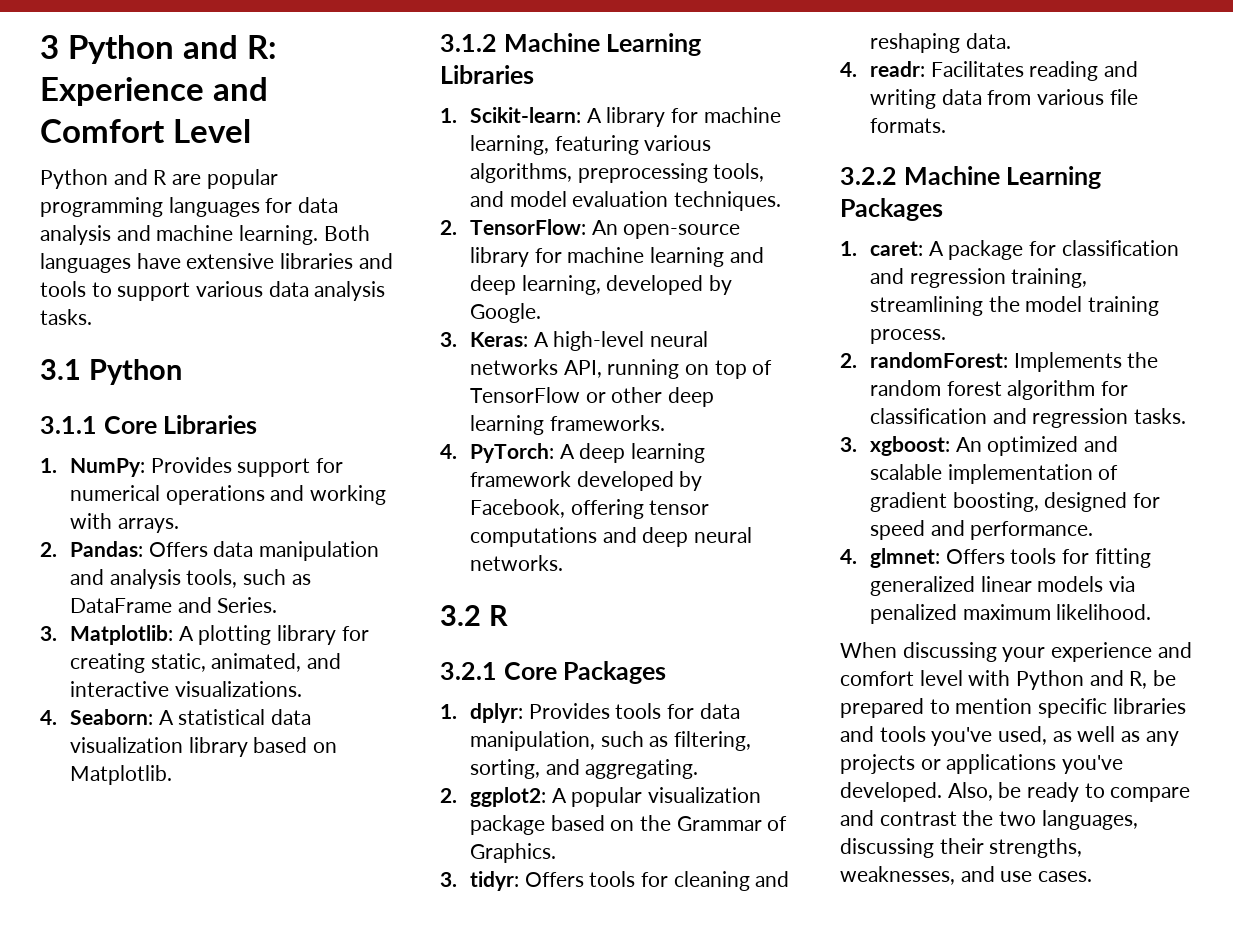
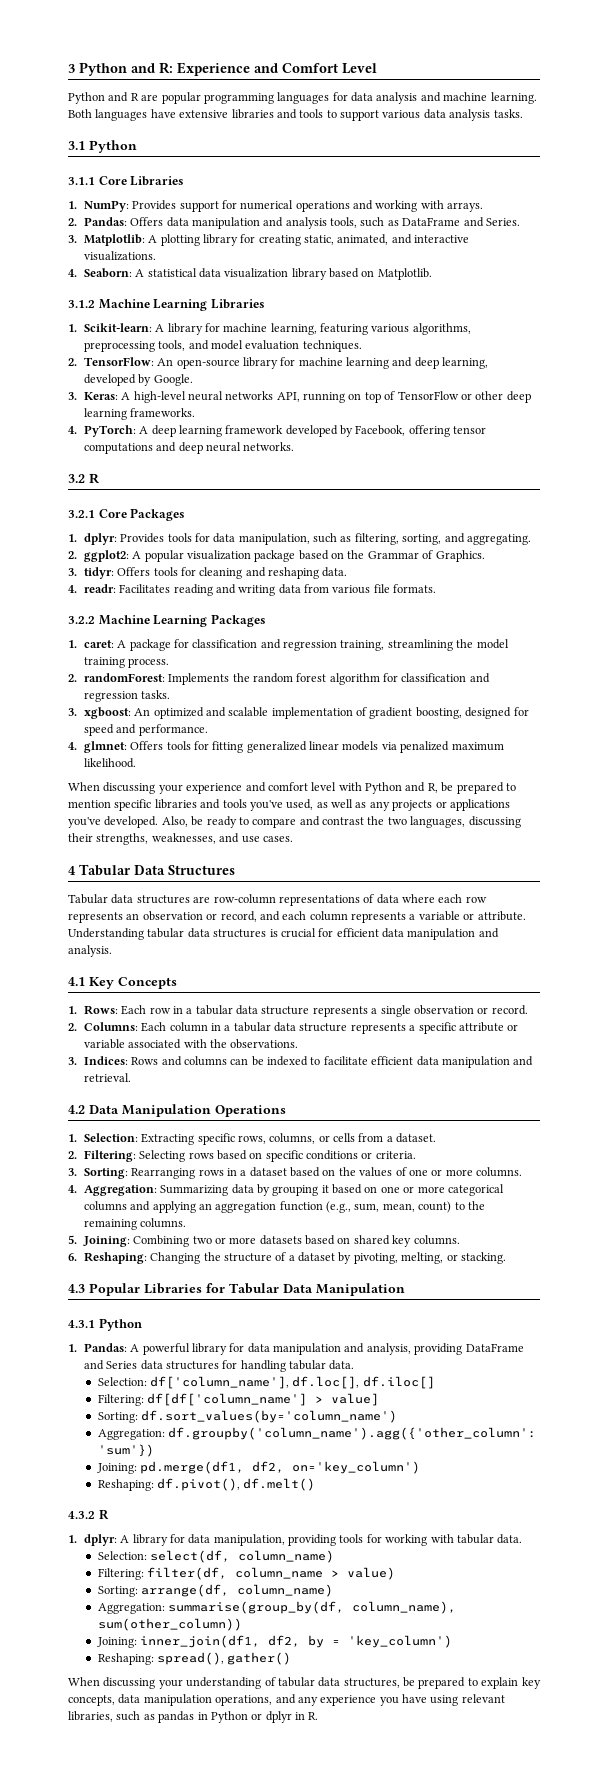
+ 4 Tabular Data Structures
+ Tabular data structures are row-column representations of data where each row represents an observation or record, and each column represents a variable or attribute. Understanding tabular data structures is crucial for efficient data manipulation and analysis.
+ 4.1 Key Concepts
+ 1. Rows: Each row in a tabular data structure represents a single observation or record.
+ 2. Columns: Each column in a tabular data structure represents a specific attribute or variable associated with the observations.
+ 3. Indices: Rows and columns can be indexed to facilitate efficient data manipulation and retrieval.
+ 4.2 Data Manipulation Operations
+ 1. Selection: Extracting specific rows, columns, or cells from a dataset.
+ 2. Filtering: Selecting rows based on specific conditions or criteria.
+ 3. Sorting: Rearranging rows in a dataset based on the values of one or more columns.
+ 4. Aggregation: Summarizing data by grouping it based on one or more categorical columns and applying an aggregation function (e.g., sum, mean, count) to the remaining columns.
+ 5. Joining: Combining two or more datasets based on shared key columns.
+ 6. Reshaping: Changing the structure of a dataset by pivoting, melting, or stacking.
+ 4.3 Popular Libraries for Tabular Data Manipulation
+ 4.3.1 Python
+ 1. Pandas: A powerful library for data manipulation and analysis, providing DataFrame and Series data structures for handling tabular data.
+ Selection: df['column_name'], df.loc[], df.iloc[]
+ Filtering: df[df['column_name'] > value]
+ Sorting: df.sort_values(by='column_name')
+ Aggregation: df.groupby('column_name').agg({'other_column': 'sum'})
+ Joining: pd.merge(df1, df2, on='key_column')
+ Reshaping: df.pivot(), df.melt()
+ 4.3.2 R
+ 1. dplyr: A library for data manipulation, providing tools for working with tabular data.
+ Selection: select(df, column_name)
+ Filtering: filter(df, column_name > value)
+ Sorting: arrange(df, column_name)
+ Aggregation: summarise(group_by(df, column_name), sum(other_column))
+ Joining: inner_join(df1, df2, by = 'key_column')
+ Reshaping: spread(), gather()
+ When discussing your understanding of tabular data structures, be prepared to explain key concepts, data manipulation operations, and any experience you have using relevant libraries, such as pandas in Python or dplyr in R.

